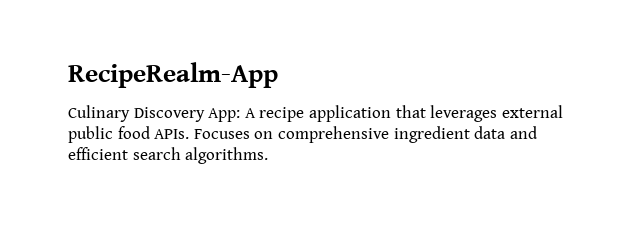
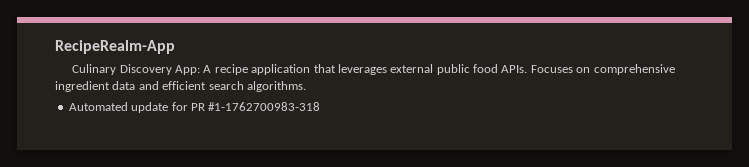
+ Automated update for PR #1-1762700983-318

